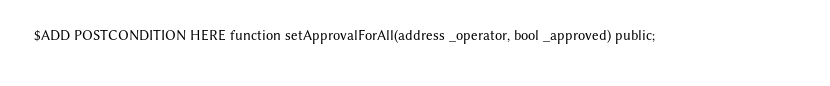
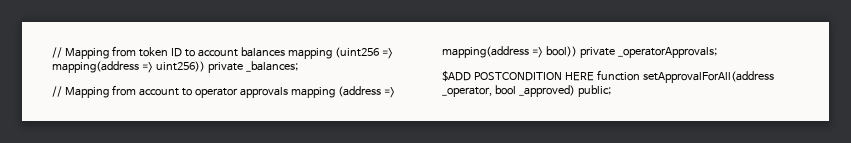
+ // Mapping from token ID to account balances mapping (uint256 => mapping(address => uint256)) private _balances;
+ // Mapping from account to operator approvals mapping (address => mapping(address => bool)) private _operatorApprovals;

